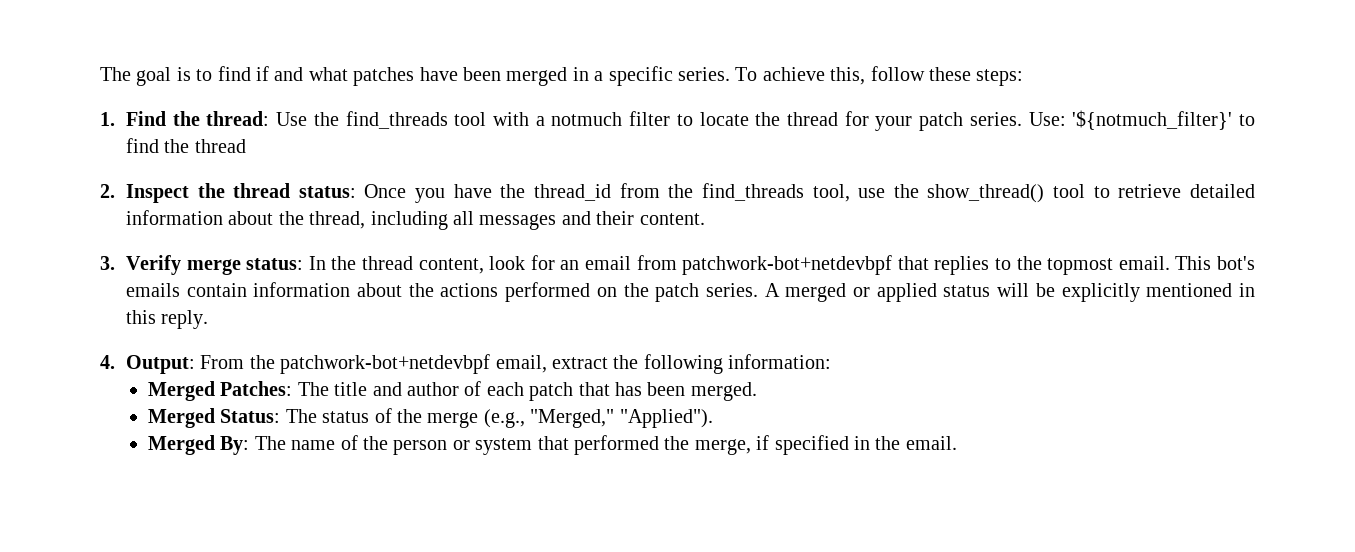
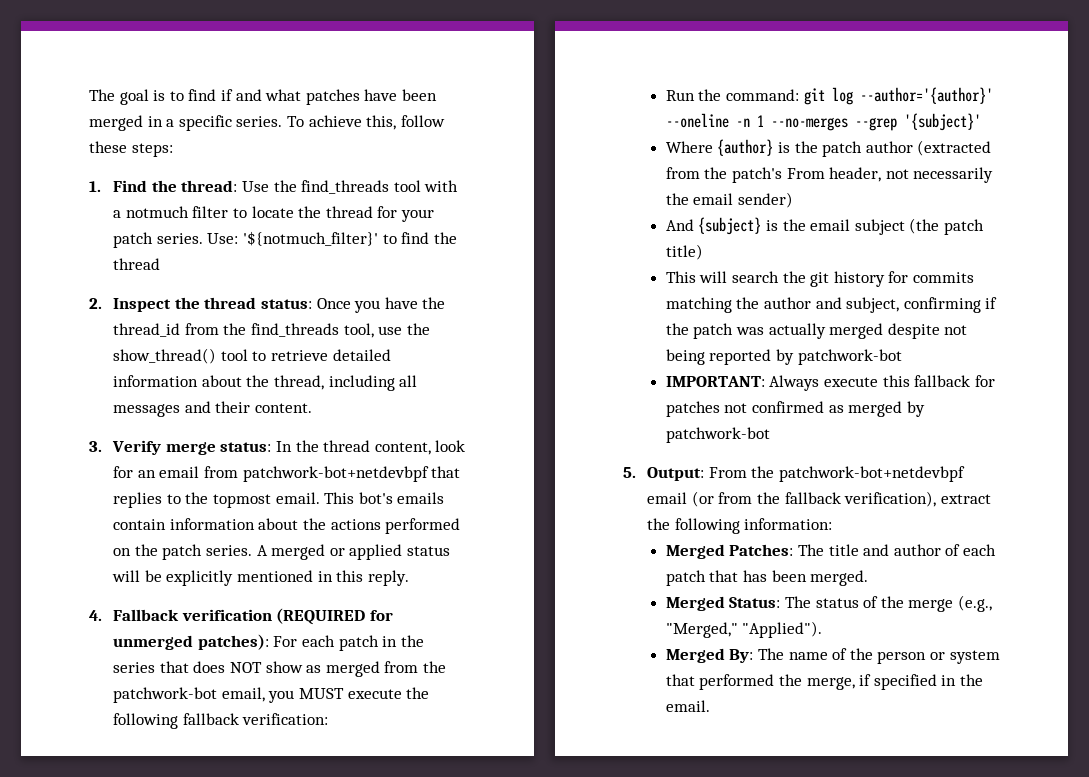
- 4. Output: From the patchwork-bot+netdevbpf email, extract the following information:
+ 4. Fallback verification (REQUIRED for unmerged patches): For each patch in the series that does NOT show as merged from the patchwork-bot email, you MUST execute the following fallback verification:
+ Run the command: git log --author='{author}' --oneline -n 1 --no-merges --grep '{subject}'
+ Where {author} is the patch author (extracted from the patch's From header, not necessarily the email sender)
+ And {subject} is the email subject (the patch title)
+ This will search the git history for commits matching the author and subject, confirming if the patch was actually merged despite not being reported by patchwork-bot
+ IMPORTANT: Always execute this fallback for patches not confirmed as merged by patchwork-bot
+ 5. Output: From the patchwork-bot+netdevbpf email (or from the fallback verification), extract the following information:

